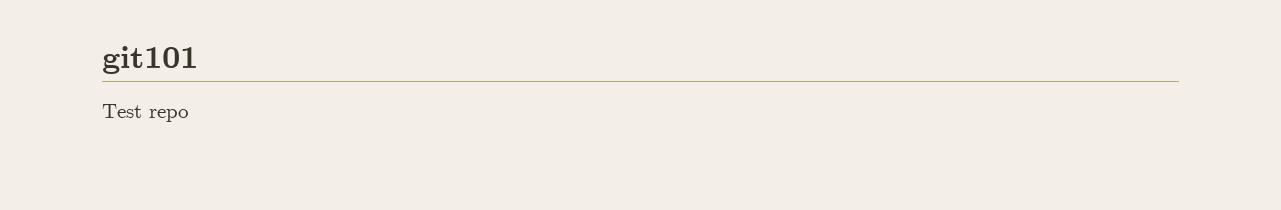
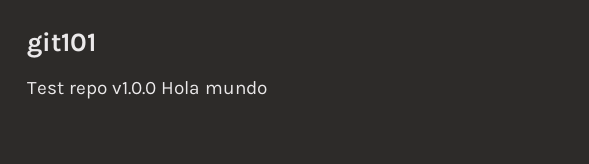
- Test repo
+ Test repo v1.0.0 Hola mundo

